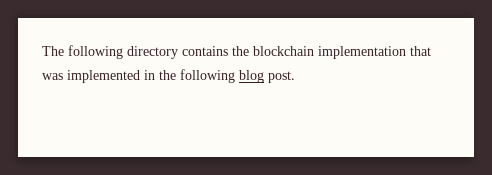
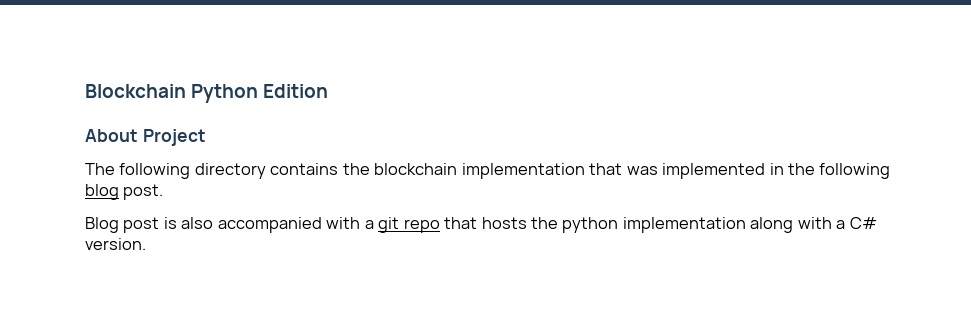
+ Blockchain Python Edition
+ About Project
+ Blog post is also accompanied with a git repo that hosts the python implementation along with a C# version.

